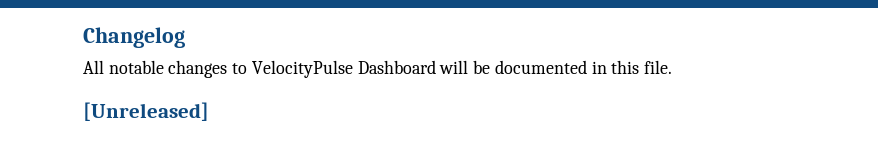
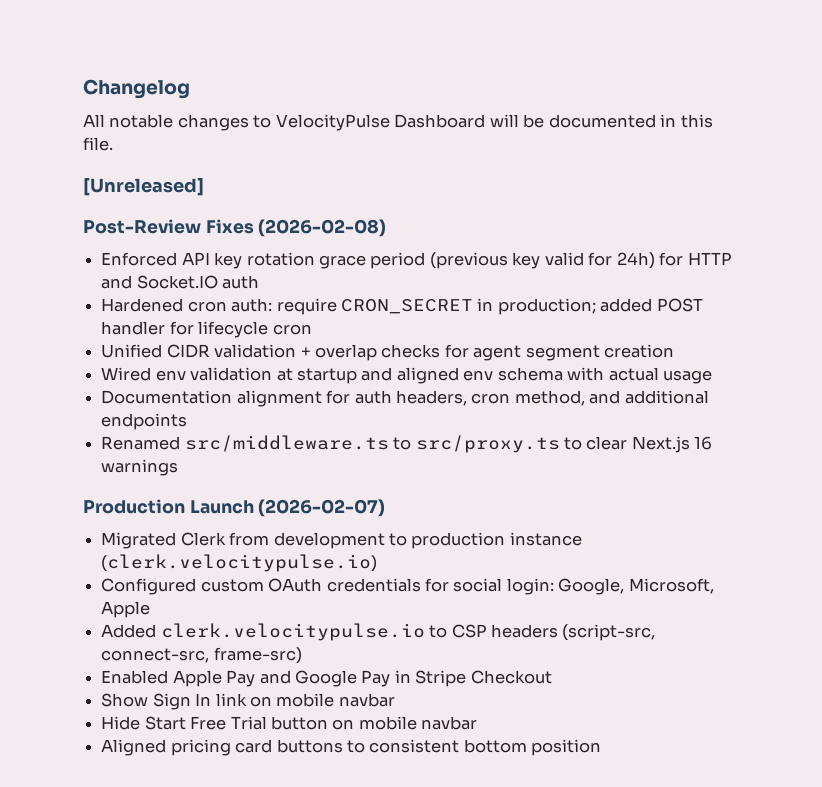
+ Post-Review Fixes (2026-02-08)
+ Enforced API key rotation grace period (previous key valid for 24h) for HTTP and Socket.IO auth
+ Hardened cron auth: require CRON_SECRET in production; added POST handler for lifecycle cron
+ Unified CIDR validation + overlap checks for agent segment creation
+ Wired env validation at startup and aligned env schema with actual usage
+ Documentation alignment for auth headers, cron method, and additional endpoints
+ Renamed src/middleware.ts to src/proxy.ts to clear Next.js 16 warnings
+ Production Launch (2026-02-07)
+ Migrated Clerk from development to production instance (clerk.velocitypulse.io)
+ Configured custom OAuth credentials for social login: Google, Microsoft, Apple
+ Added clerk.velocitypulse.io to CSP headers (script-src, connect-src, frame-src)
+ Enabled Apple Pay and Google Pay in Stripe Checkout
+ Show Sign In link on mobile navbar
+ Hide Start Free Trial button on mobile navbar
+ Aligned pricing card buttons to consistent bottom position

